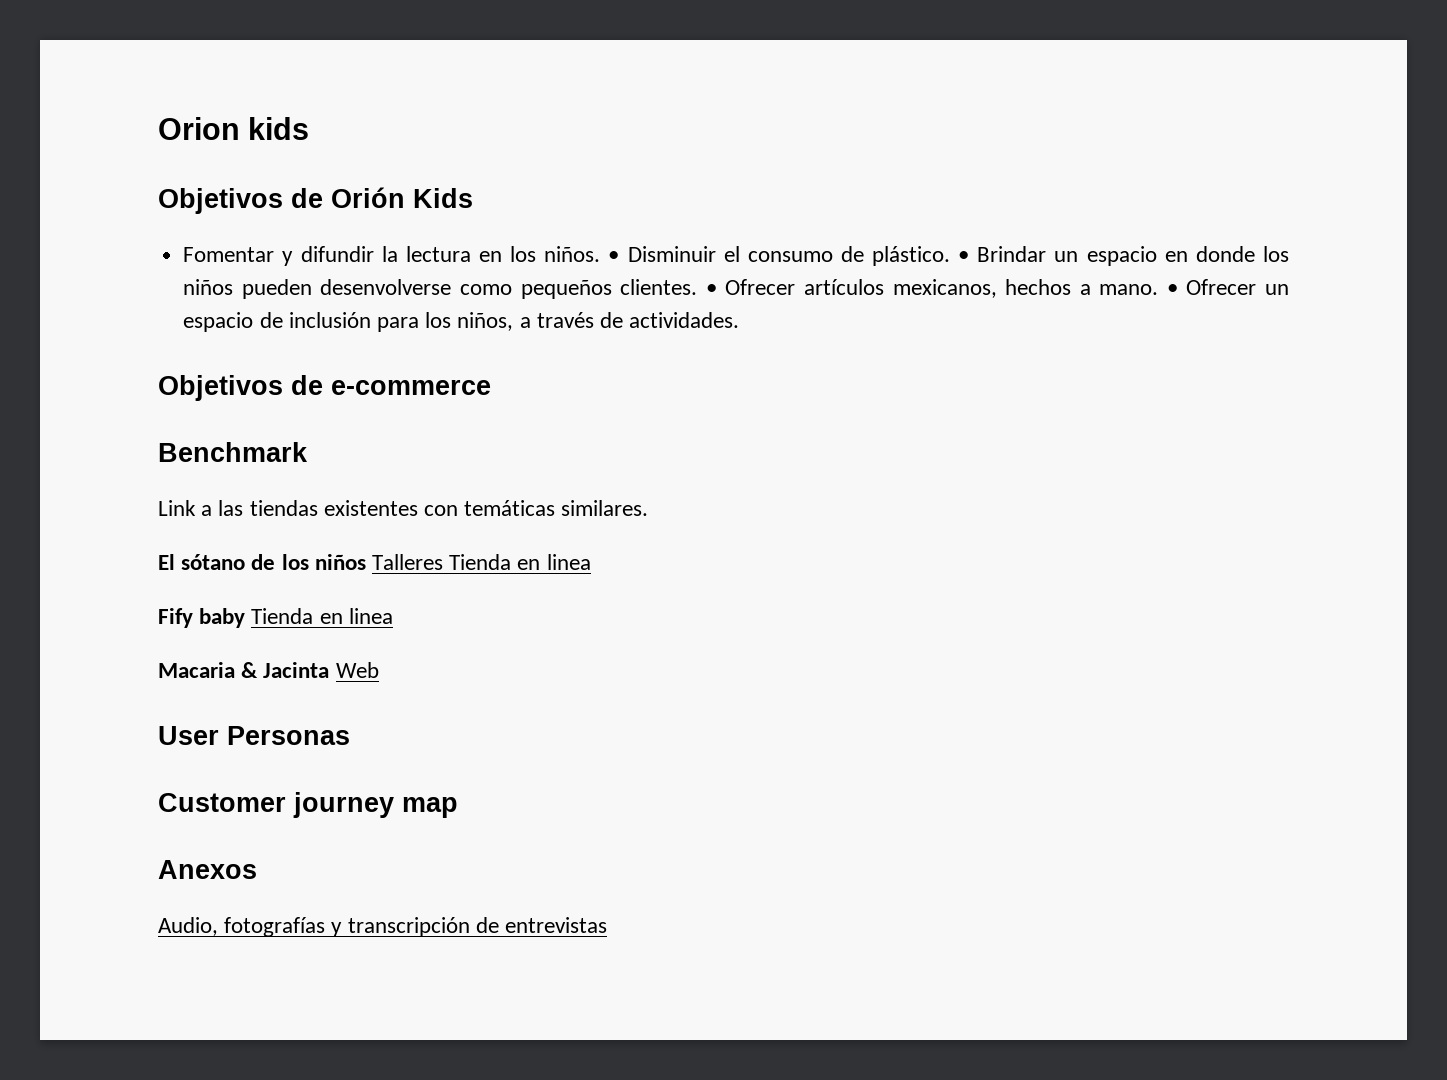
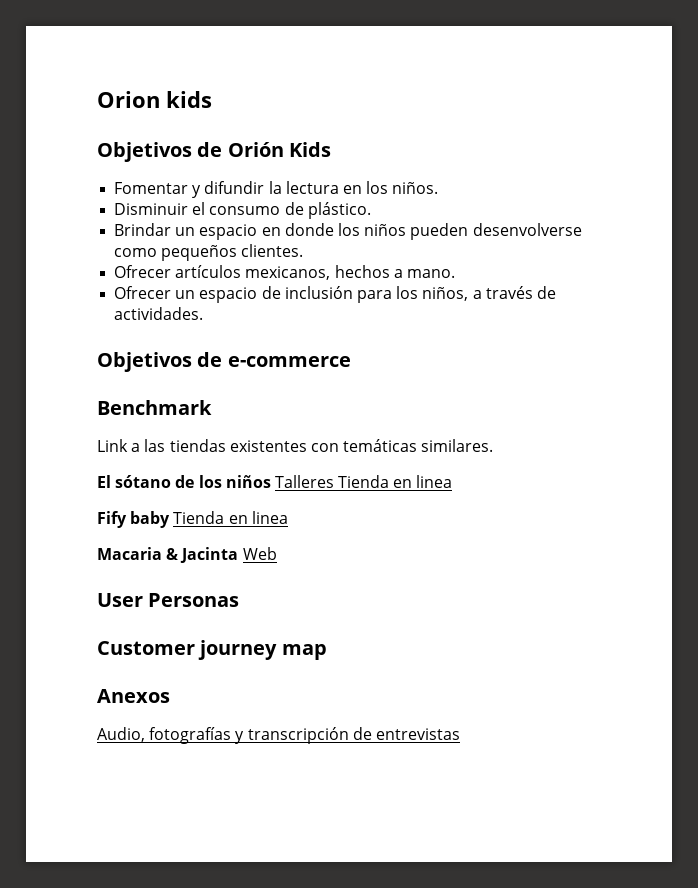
- Fomentar y difundir la lectura en los niños. • Disminuir el consumo de plástico. • Brindar un espacio en donde los niños pueden desenvolverse como pequeños clientes. • Ofrecer artículos mexicanos, hechos a mano. • Ofrecer un espacio de inclusión para los niños, a través de actividades.
+ Fomentar y difundir la lectura en los niños.
+ Disminuir el consumo de plástico.
+ Brindar un espacio en donde los niños pueden desenvolverse como pequeños clientes.
+ Ofrecer artículos mexicanos, hechos a mano.
+ Ofrecer un espacio de inclusión para los niños, a través de actividades.

